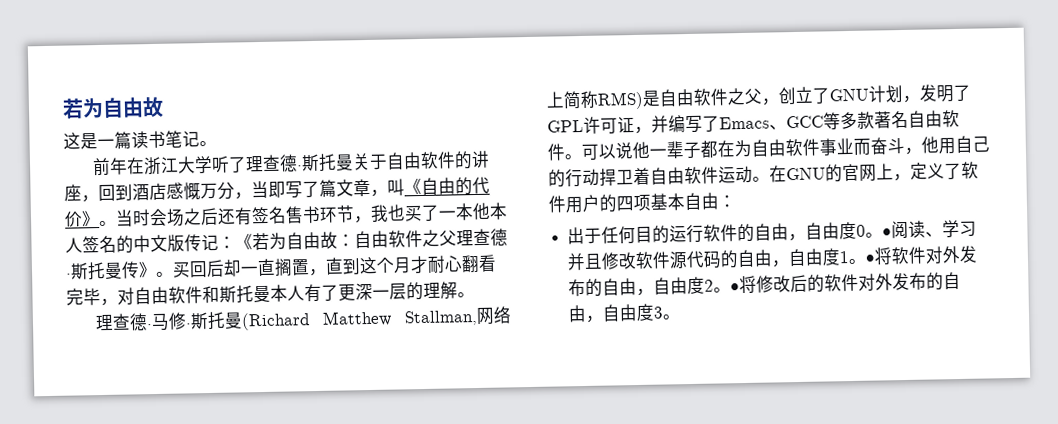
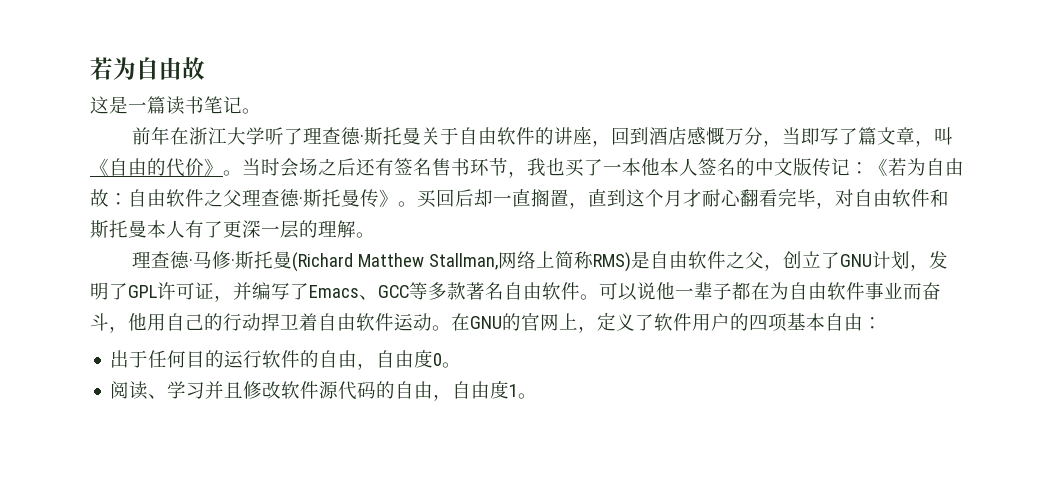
- 出于任何目的运行软件的自由，自由度0。•阅读、学习并且修改软件源代码的自由，自由度1。•将软件对外发布的自由，自由度2。•将修改后的软件对外发布的自由，自由度3。
+ 出于任何目的运行软件的自由，自由度0。
+ 阅读、学习并且修改软件源代码的自由，自由度1。

